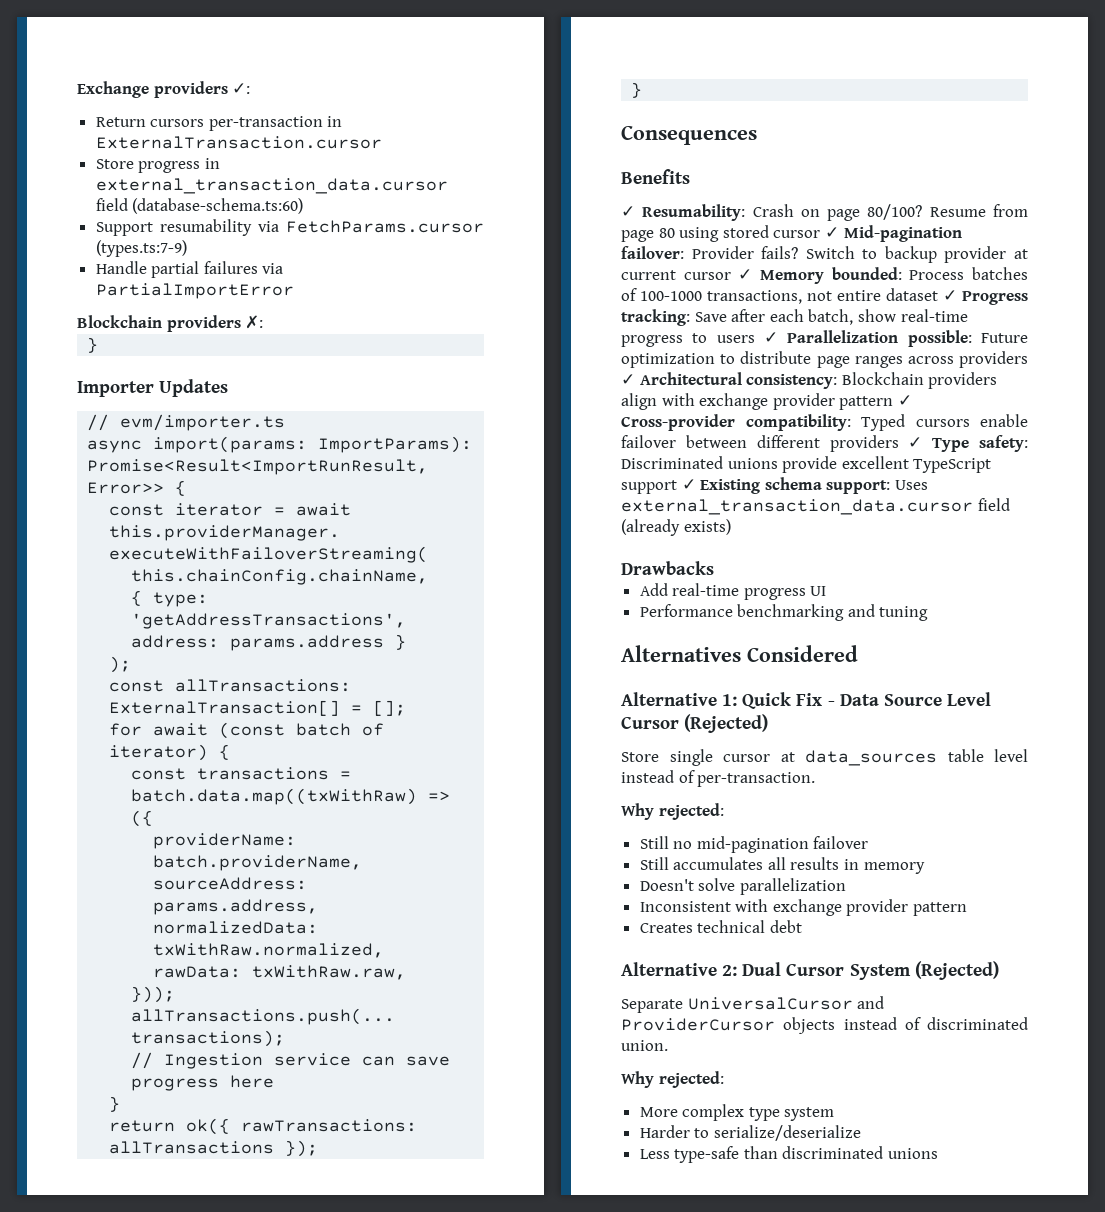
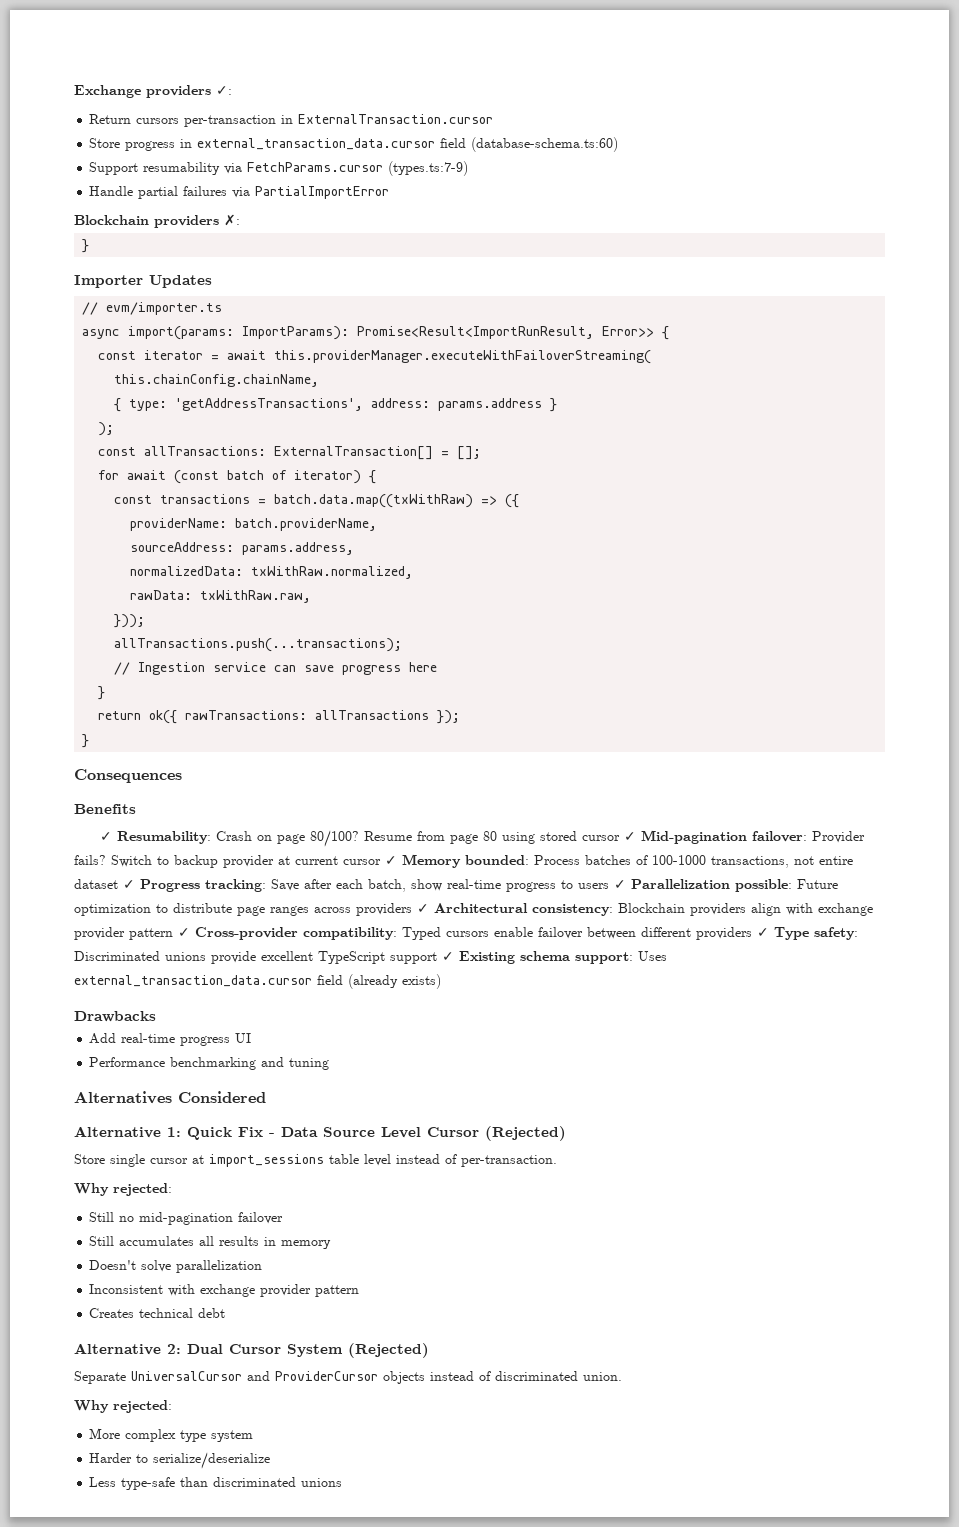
- Store single cursor at data_sources table level instead of per-transaction.
+ Store single cursor at import_sessions table level instead of per-transaction.

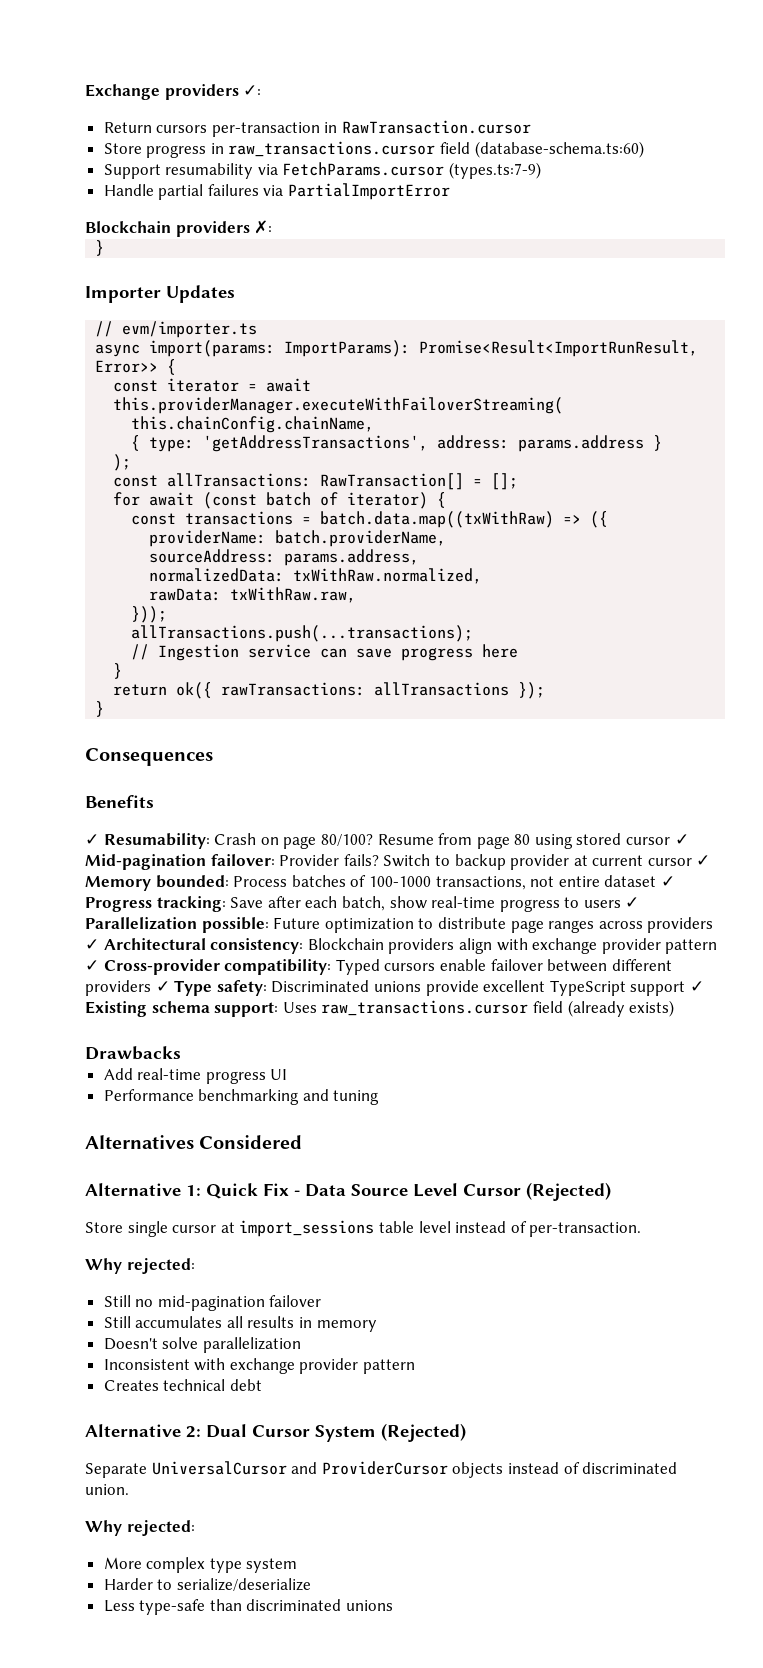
- Return cursors per-transaction in ExternalTransaction.cursor
+ Return cursors per-transaction in RawTransaction.cursor
- Store progress in external_transaction_data.cursor field (database-schema.ts:60)
+ Store progress in raw_transactions.cursor field (database-schema.ts:60)
- const allTransactions: ExternalTransaction[] = [];
+ const allTransactions: RawTransaction[] = [];
- Uses external_transaction_data.cursor field (already exists)
+ Uses raw_transactions.cursor field (already exists)

